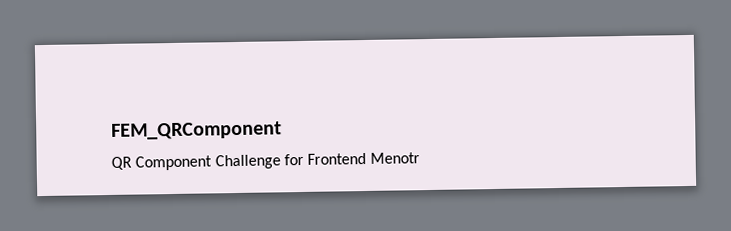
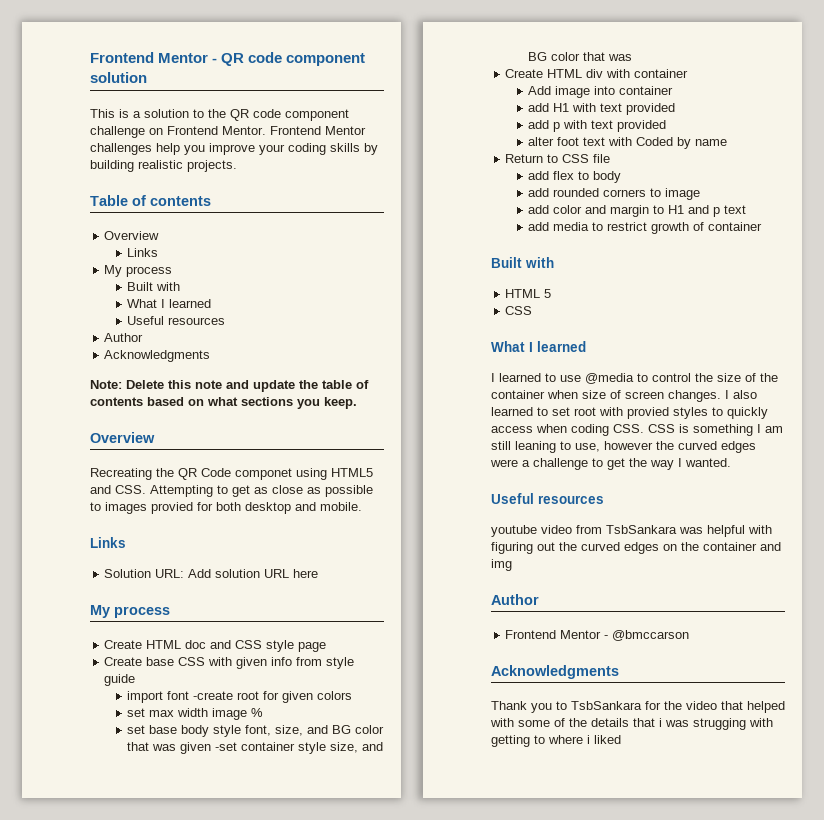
- FEM_QRComponent
- QR Component Challenge for Frontend Menotr
+ Frontend Mentor - QR code component solution
+ This is a solution to the QR code component challenge on Frontend Mentor. Frontend Mentor challenges help you improve your coding skills by building realistic projects.
+ Table of contents
+ Overview
+ Links
+ My process
+ Built with
+ What I learned
+ Useful resources
+ Author
+ Acknowledgments
+ Note: Delete this note and update the table of contents based on what sections you keep.
+ Overview
+ Recreating the QR Code componet using HTML5 and CSS. Attempting to get as close as possible to images provied for both desktop and mobile.
+ Links
+ Solution URL: Add solution URL here
+ My process
+ Create HTML doc and CSS style page
+ Create base CSS with given info from style guide
+ import font -create root for given colors
+ set max width image %
+ set base body style font, size, and BG color that was given -set container style size, and BG color that was
+ Create HTML div with container
+ Add image into container
+ add H1 with text provided
+ add p with text provided
+ alter foot text with Coded by name
+ Return to CSS file
+ add flex to body
+ add rounded corners to image
+ add color and margin to H1 and p text
+ add media to restrict growth of container
+ Built with
+ HTML 5
+ CSS
+ What I learned
+ I learned to use @media to control the size of the container when size of screen changes. I also learned to set root with provied styles to quickly access when coding CSS. CSS is something I am still leaning to use, however the curved edges were a challenge to get the way I wanted.
+ Useful resources
+ youtube video from TsbSankara was helpful with figuring out the curved edges on the container and img
+ Author
+ Frontend Mentor - @bmccarson
+ Acknowledgments
+ Thank you to TsbSankara for the video that helped with some of the details that i was strugging with getting to where i liked

